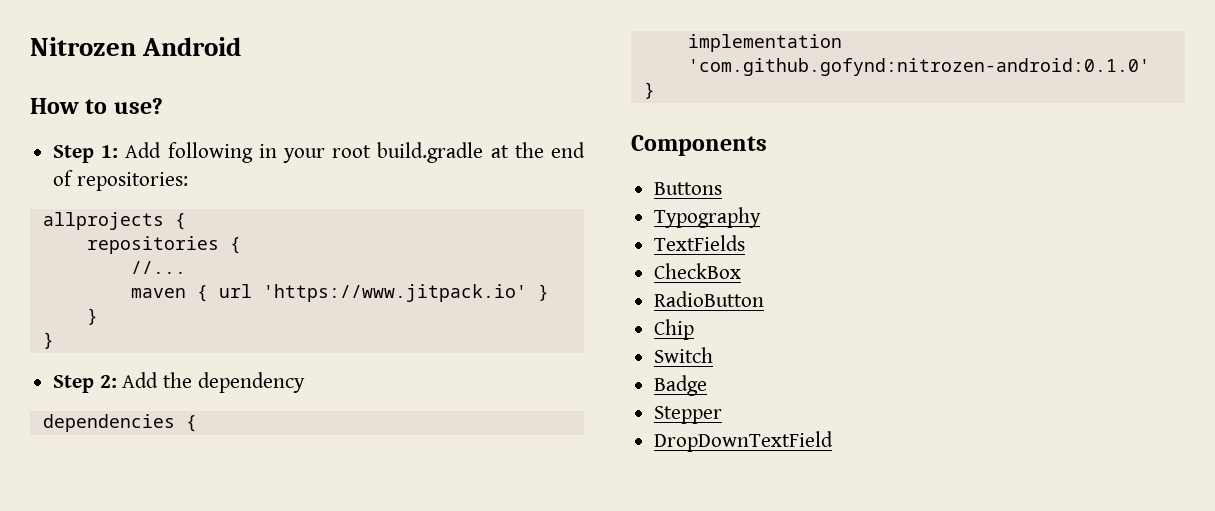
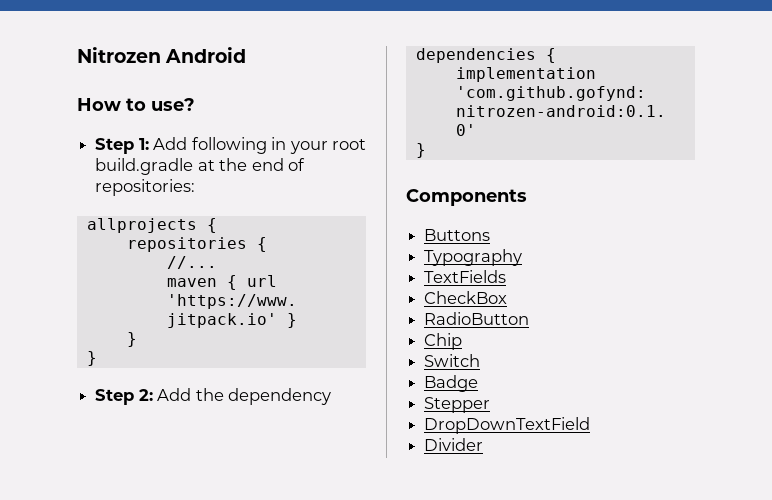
+ Divider

